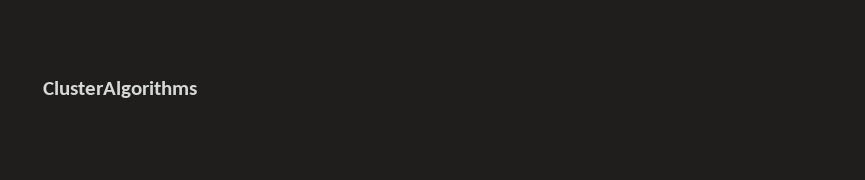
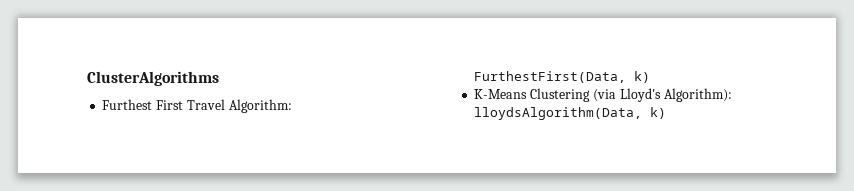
+ Furthest First Travel Algorithm: FurthestFirst(Data, k)
+ K-Means Clustering (via Lloyd's Algorithm): lloydsAlgorithm(Data, k)

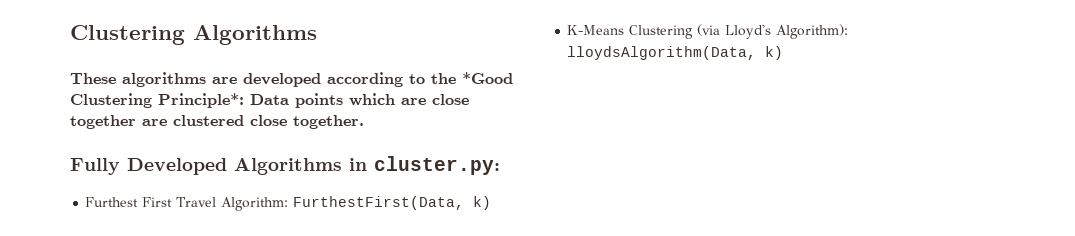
- ClusterAlgorithms
+ Clustering Algorithms
+ These algorithms are developed according to the *Good Clustering Principle*: Data points which are close together are clustered close together.
+ Fully Developed Algorithms in cluster.py:

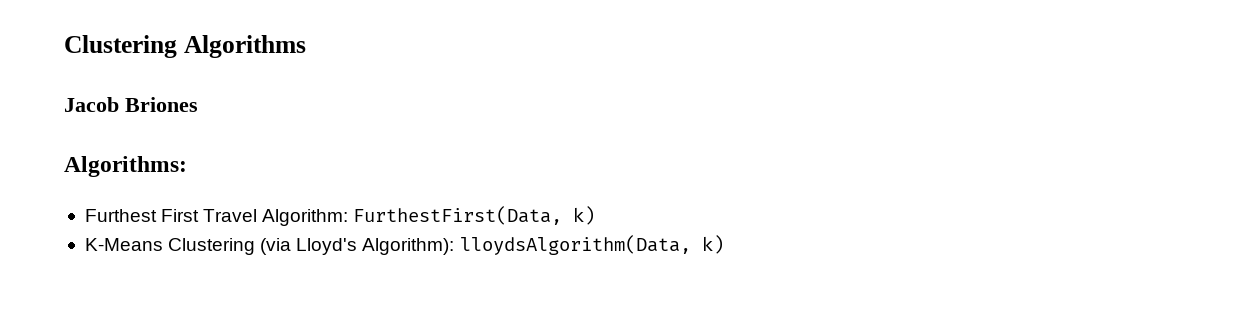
- These algorithms are developed according to the *Good Clustering Principle*: Data points which are close together are clustered close together.
- Fully Developed Algorithms in cluster.py:
+ Jacob Briones
+ Algorithms:

